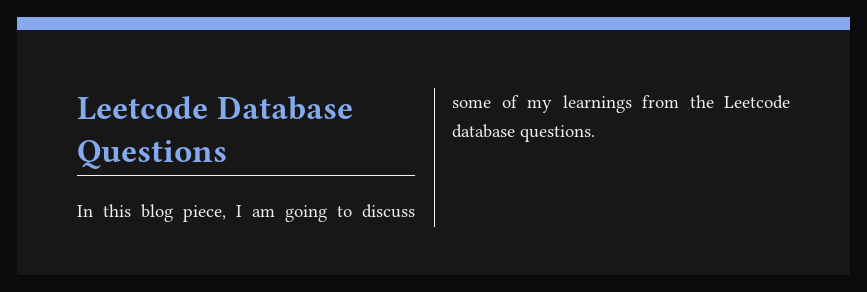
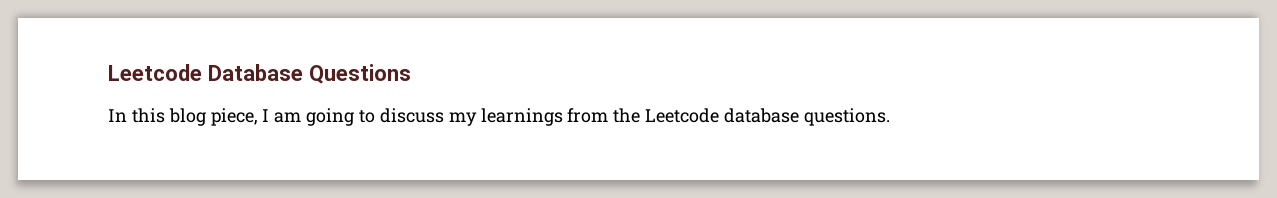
- In this blog piece, I am going to discuss some of my learnings from the Leetcode database questions.
+ In this blog piece, I am going to discuss my learnings from the Leetcode database questions.

